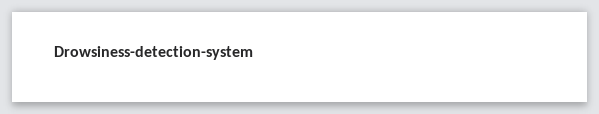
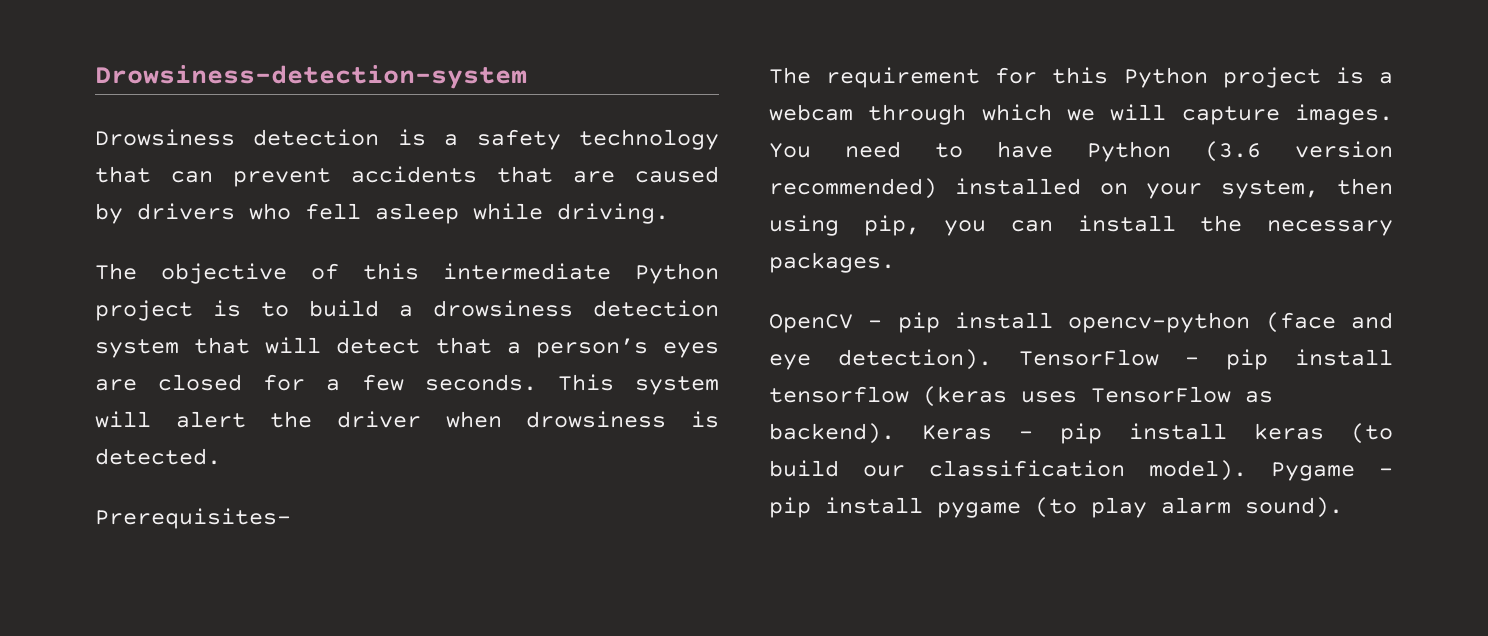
+ Drowsiness detection is a safety technology that can prevent accidents that are caused by drivers who fell asleep while driving.
+ The objective of this intermediate Python project is to build a drowsiness detection system that will detect that a person’s eyes are closed for a few seconds. This system will alert the driver when drowsiness is detected.
+ Prerequisites-
+ The requirement for this Python project is a webcam through which we will capture images. You need to have Python (3.6 version recommended) installed on your system, then using pip, you can install the necessary packages.
+ OpenCV – pip install opencv-python (face and eye detection). TensorFlow – pip install tensorflow (keras uses TensorFlow as backend). Keras – pip install keras (to build our classification model). Pygame – pip install pygame (to play alarm sound).

